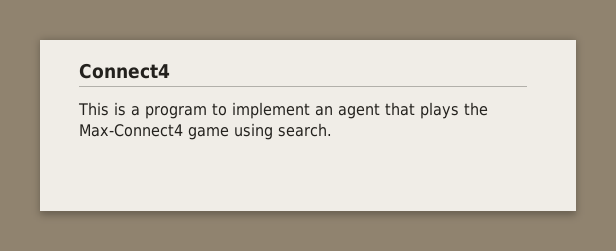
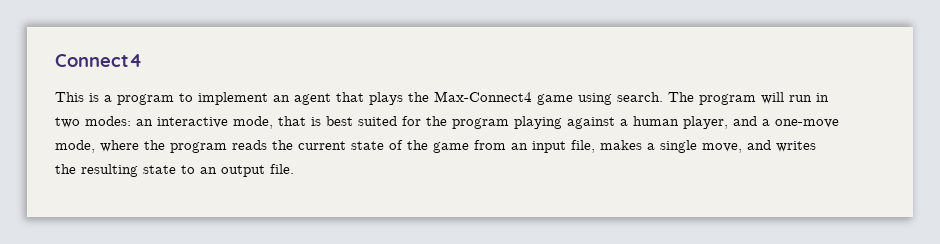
+ The program will run in two modes: an interactive mode, that is best suited for the program playing against a human player, and a one-move mode, where the program reads the current state of the game from an input file, makes a single move, and writes the resulting state to an output file.

